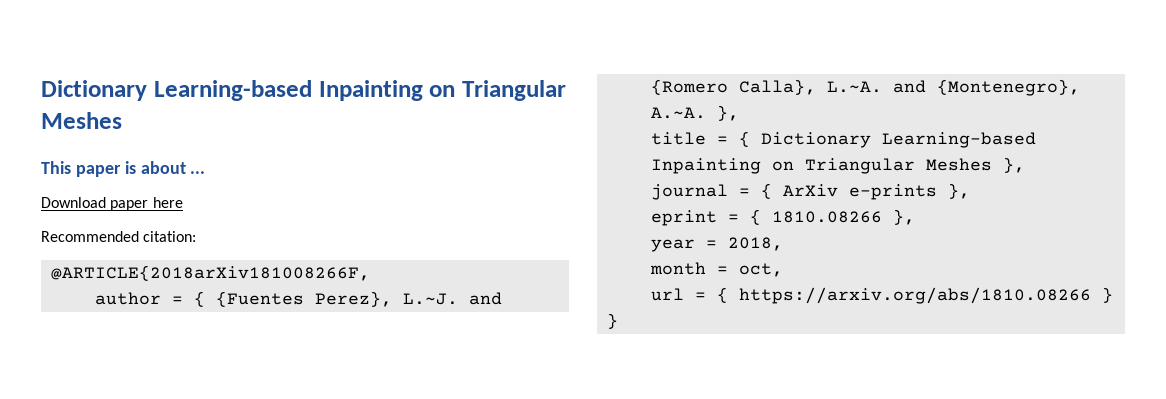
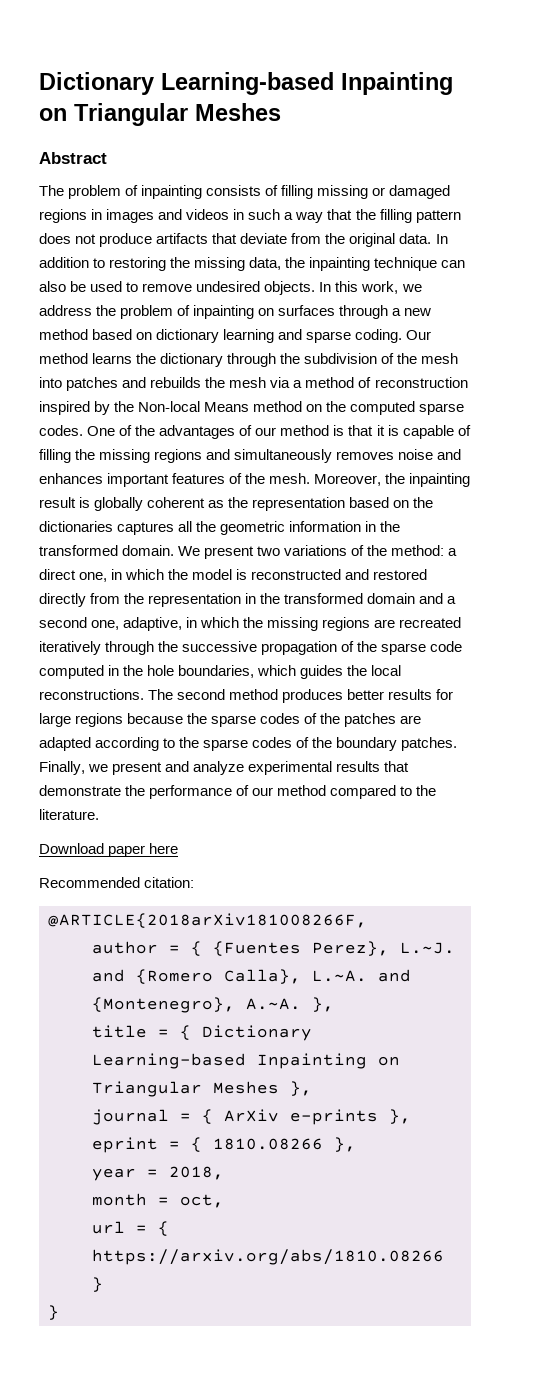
- This paper is about ...
+ Abstract
+ The problem of inpainting consists of filling missing or damaged regions in images and videos in such a way that the filling pattern does not produce artifacts that deviate from the original data. In addition to restoring the missing data, the inpainting technique can also be used to remove undesired objects. In this work, we address the problem of inpainting on surfaces through a new method based on dictionary learning and sparse coding. Our method learns the dictionary through the subdivision of the mesh into patches and rebuilds the mesh via a method of reconstruction inspired by the Non-local Means method on the computed sparse codes. One of the advantages of our method is that it is capable of filling the missing regions and simultaneously removes noise and enhances important features of the mesh. Moreover, the inpainting result is globally coherent as the representation based on the dictionaries captures all the geometric information in the transformed domain. We present two variations of the method: a direct one, in which the model is reconstructed and restored directly from the representation in the transformed domain and a second one, adaptive, in which the missing regions are recreated iteratively through the successive propagation of the sparse code computed in the hole boundaries, which guides the local reconstructions. The second method produces better results for large regions because the sparse codes of the patches are adapted according to the sparse codes of the boundary patches. Finally, we present and analyze experimental results that demonstrate the performance of our method compared to the literature.

